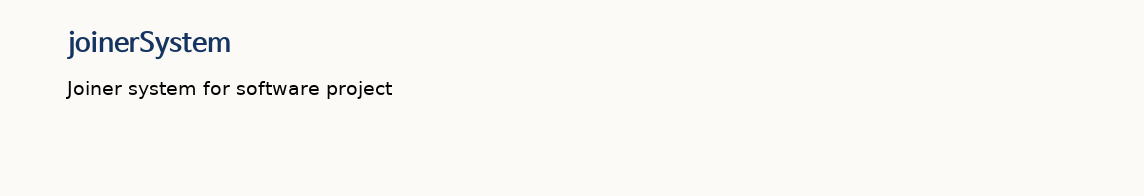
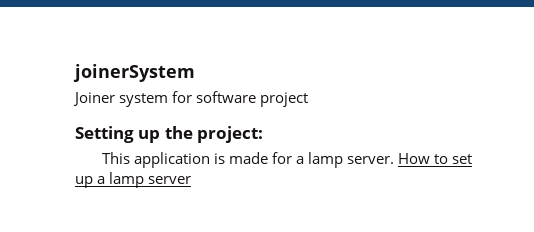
+ Setting up the project:
+ This application is made for a lamp server. How to set up a lamp server

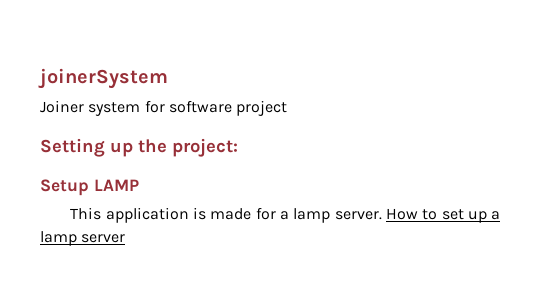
+ Setup LAMP

